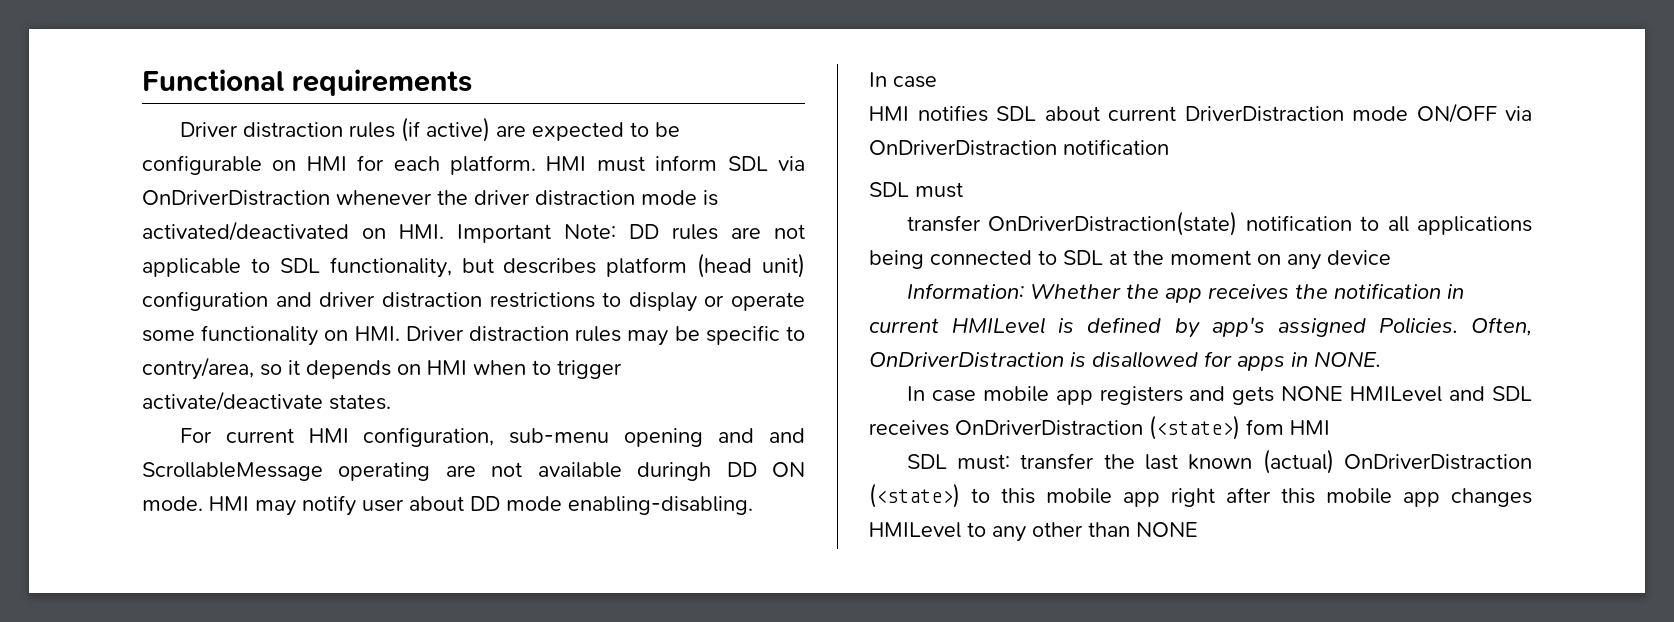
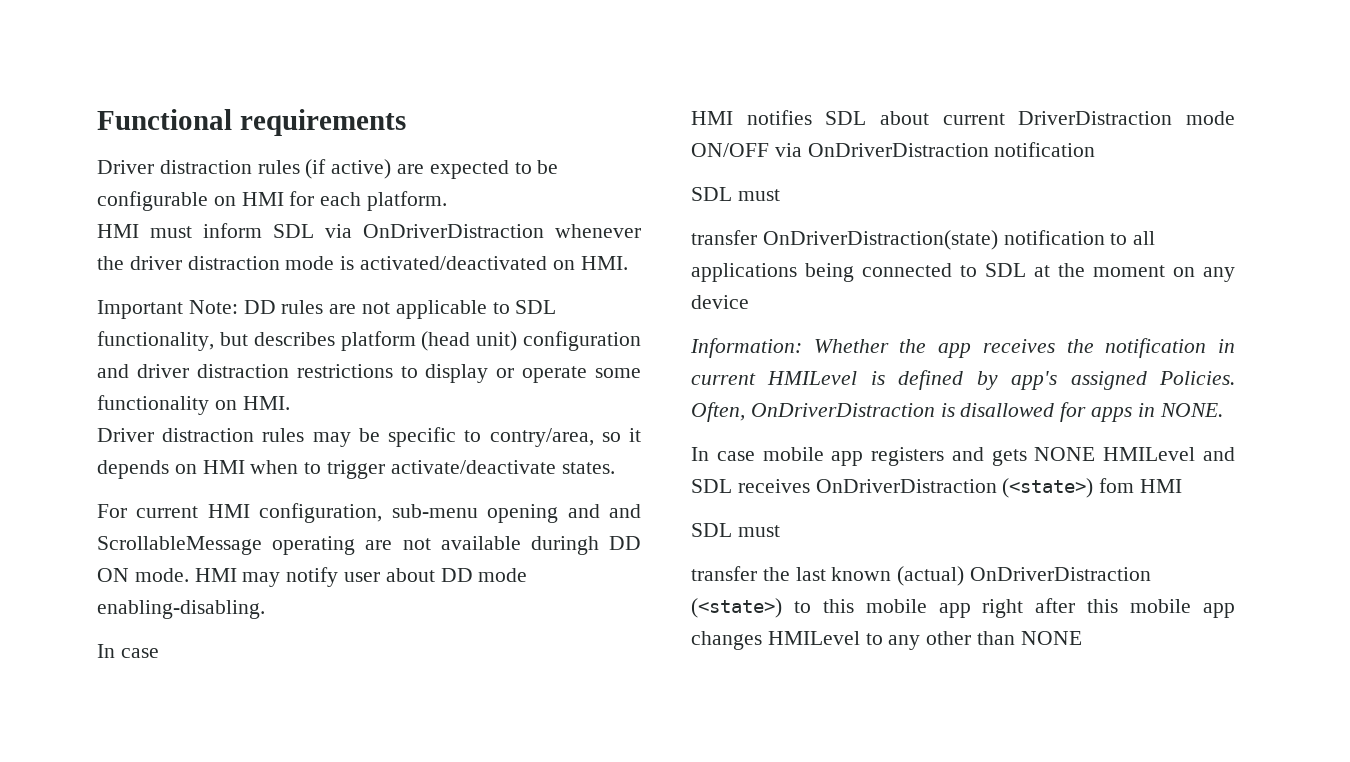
- Driver distraction rules (if active) are expected to be configurable on HMI for each platform. HMI must inform SDL via OnDriverDistraction whenever the driver distraction mode is activated/deactivated on HMI. Important Note:
+ Driver distraction rules (if active) are expected to be configurable on HMI for each platform.
+ HMI must inform SDL via OnDriverDistraction whenever the driver distraction mode is activated/deactivated on HMI.
+ Important Note:
- DD rules are not applicable to SDL functionality, but describes platform (head unit) configuration and driver distraction restrictions to display or operate some functionality on HMI. Driver distraction rules may be specific to contry/area, so it depends on HMI when to trigger activate/deactivate states.
+ DD rules are not applicable to SDL functionality, but describes platform (head unit) configuration and driver distraction restrictions to display or operate some functionality on HMI.
+ Driver distraction rules may be specific to contry/area, so it depends on HMI when to trigger activate/deactivate states.
  In case mobile app registers and gets NONE HMILevel and SDL receives OnDriverDistraction (<state>) fom HMI
- SDL must: transfer the last known (actual) OnDriverDistraction (<state>) to this mobile app right after this mobile app changes HMILevel to any other than NONE
+ SDL must
+ transfer the last known (actual) OnDriverDistraction (<state>) to this mobile app right after this mobile app changes HMILevel to any other than NONE

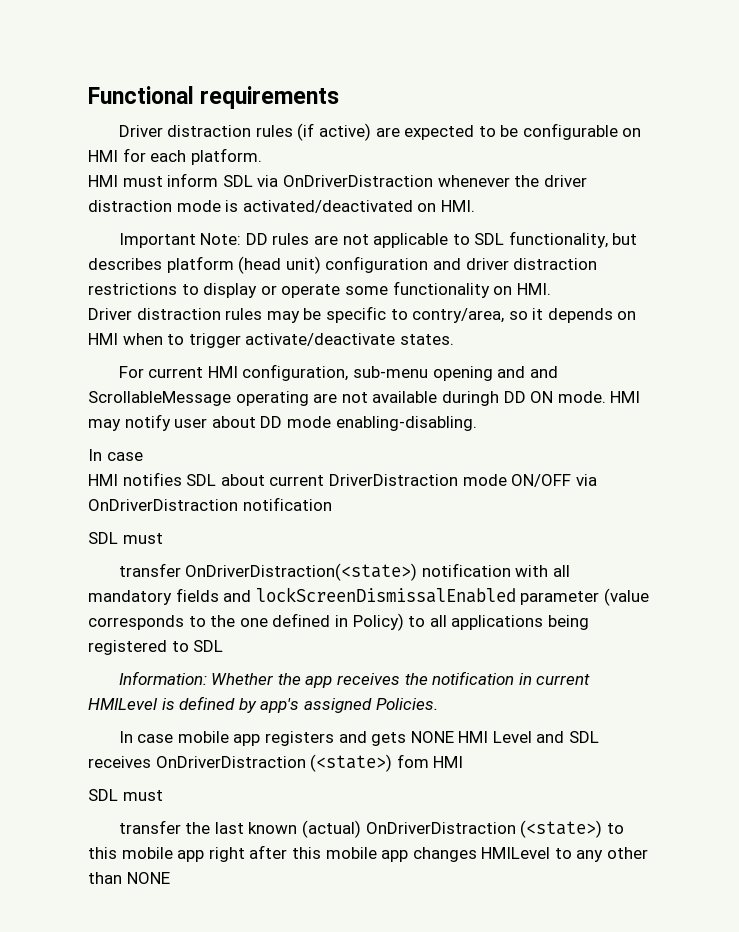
- transfer OnDriverDistraction(state) notification to all applications being connected to SDL at the moment on any device
+ transfer OnDriverDistraction(<state>) notification with all mandatory fields and lockScreenDismissalEnabled parameter (value corresponds to the one defined in Policy) to all applications being registered to SDL
- Often, OnDriverDistraction is disallowed for apps in NONE.
- In case mobile app registers and gets NONE HMILevel and SDL receives OnDriverDistraction (<state>) fom HMI
+ In case mobile app registers and gets NONE HMI Level and SDL receives OnDriverDistraction (<state>) fom HMI

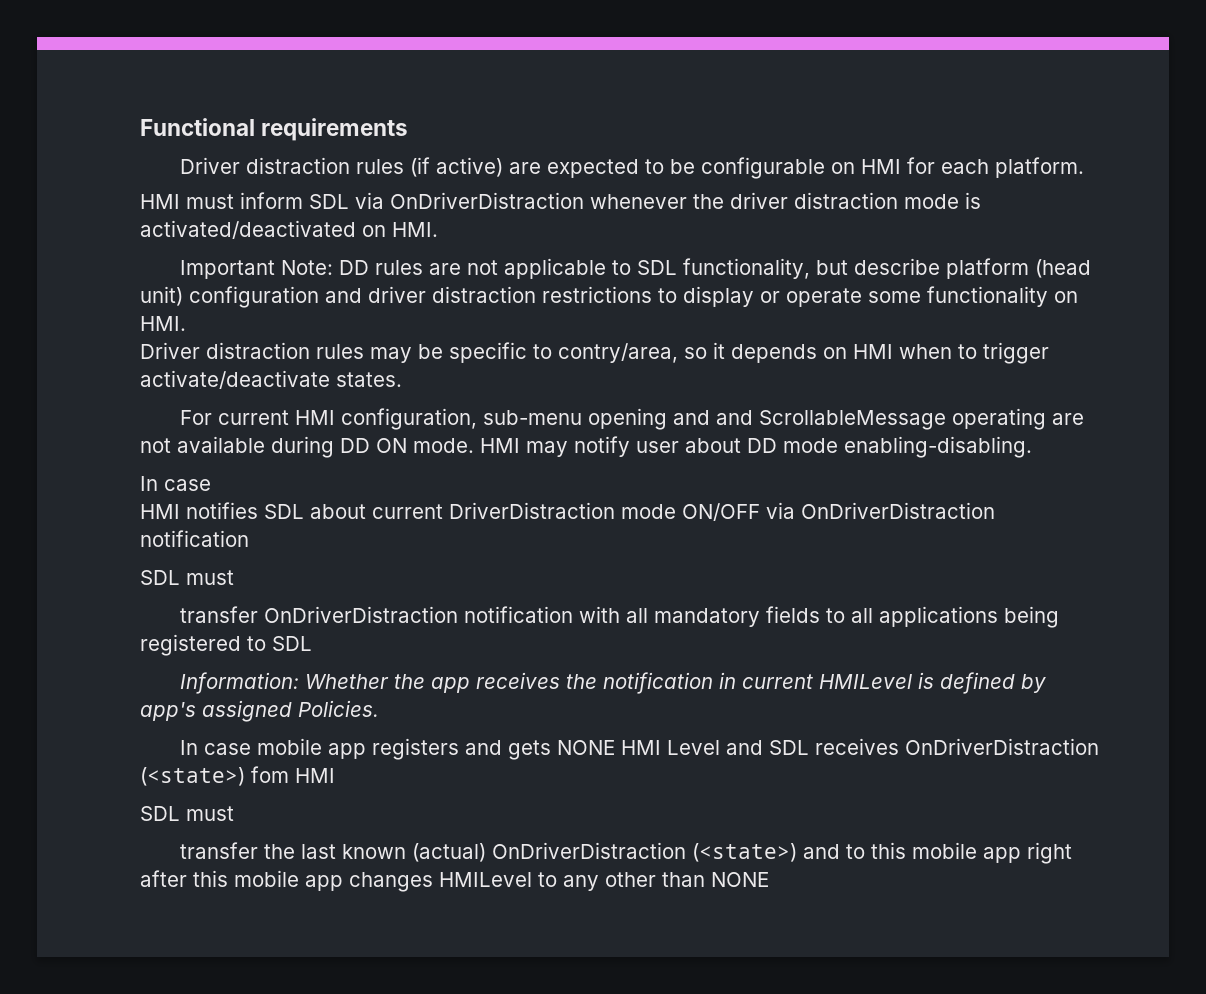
- Important Note: DD rules are not applicable to SDL functionality, but describes platform (head unit) configuration and driver distraction restrictions to display or operate some functionality on HMI.
+ Important Note: DD rules are not applicable to SDL functionality, but describe platform (head unit) configuration and driver distraction restrictions to display or operate some functionality on HMI.
- For current HMI configuration, sub-menu opening and and ScrollableMessage operating are not available duringh DD ON mode.
+ For current HMI configuration, sub-menu opening and and ScrollableMessage operating are not available during DD ON mode.
- transfer OnDriverDistraction(<state>) notification with all mandatory fields and lockScreenDismissalEnabled parameter (value corresponds to the one defined in Policy) to all applications being registered to SDL
+ transfer OnDriverDistraction notification with all mandatory fields to all applications being registered to SDL
- transfer the last known (actual) OnDriverDistraction (<state>) to this mobile app right after this mobile app changes HMILevel to any other than NONE
+ transfer the last known (actual) OnDriverDistraction (<state>) and to this mobile app right after this mobile app changes HMILevel to any other than NONE

